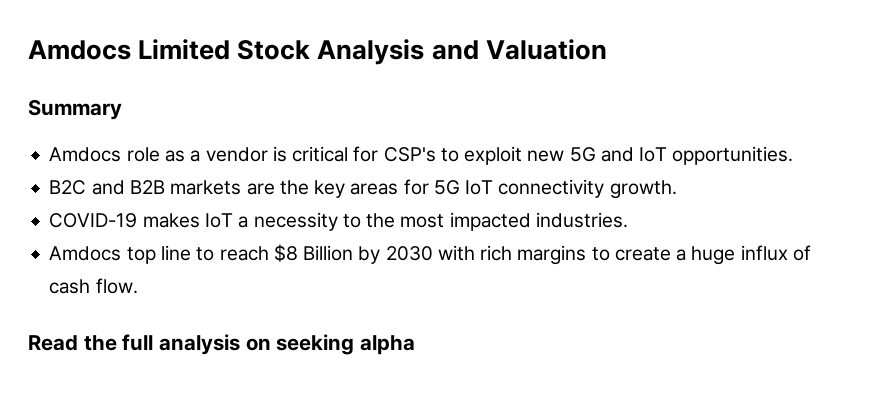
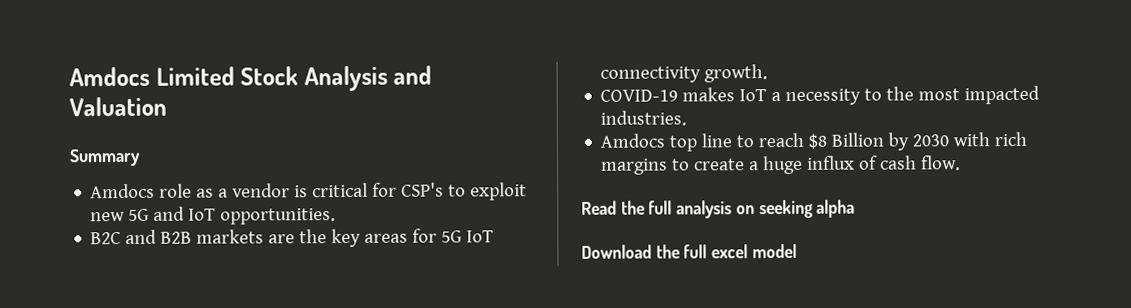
+ Download the full excel model

